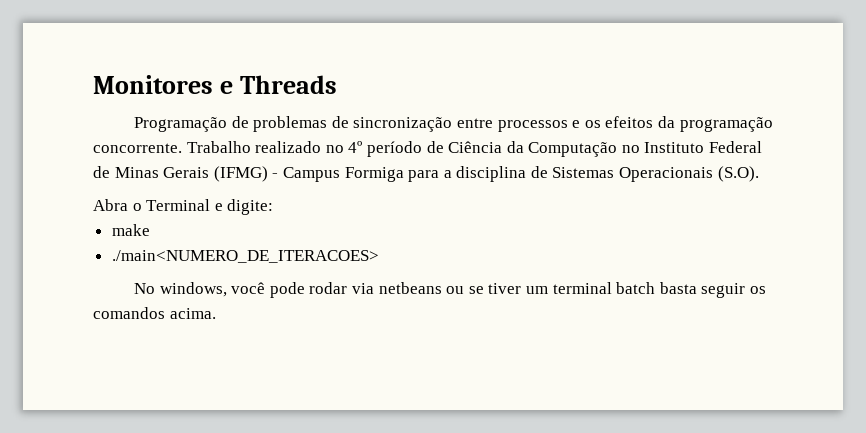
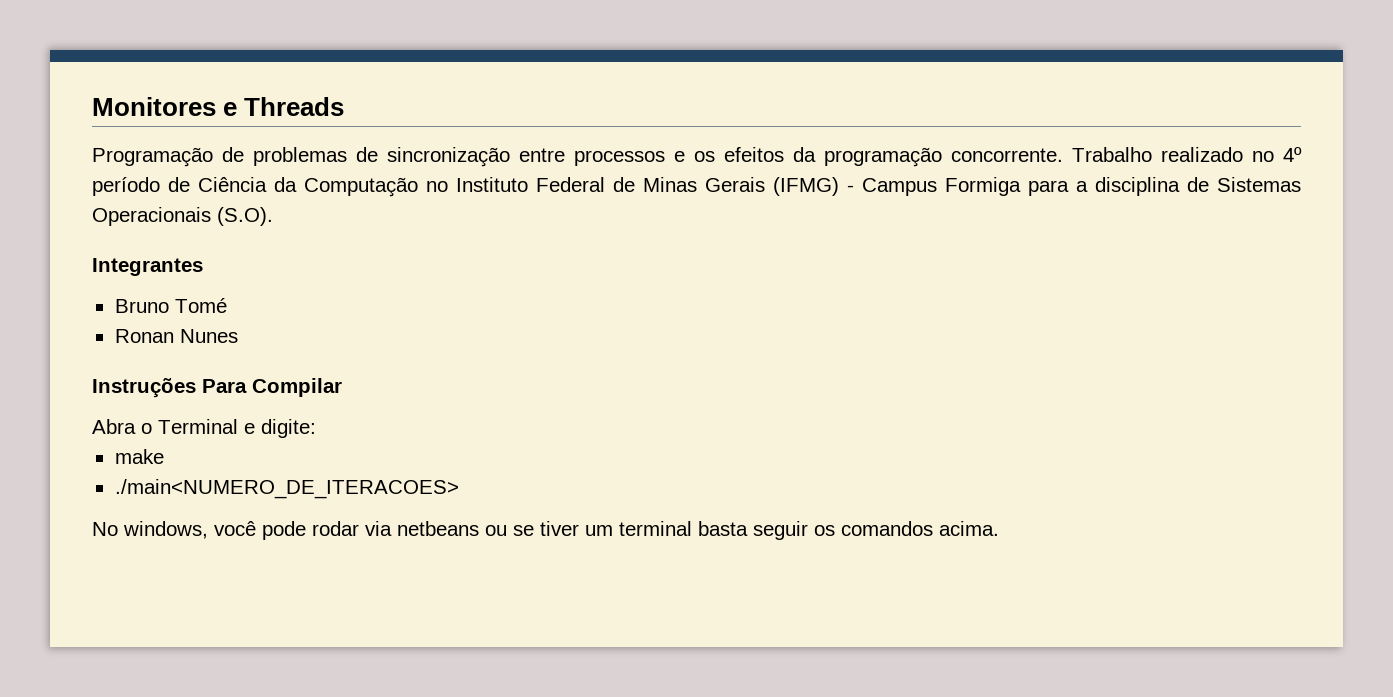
+ Integrantes
+ Bruno Tomé
+ Ronan Nunes
+ Instruções Para Compilar
- No windows, você pode rodar via netbeans ou se tiver um terminal batch basta seguir os comandos acima.
+ No windows, você pode rodar via netbeans ou se tiver um terminal basta seguir os comandos acima.

